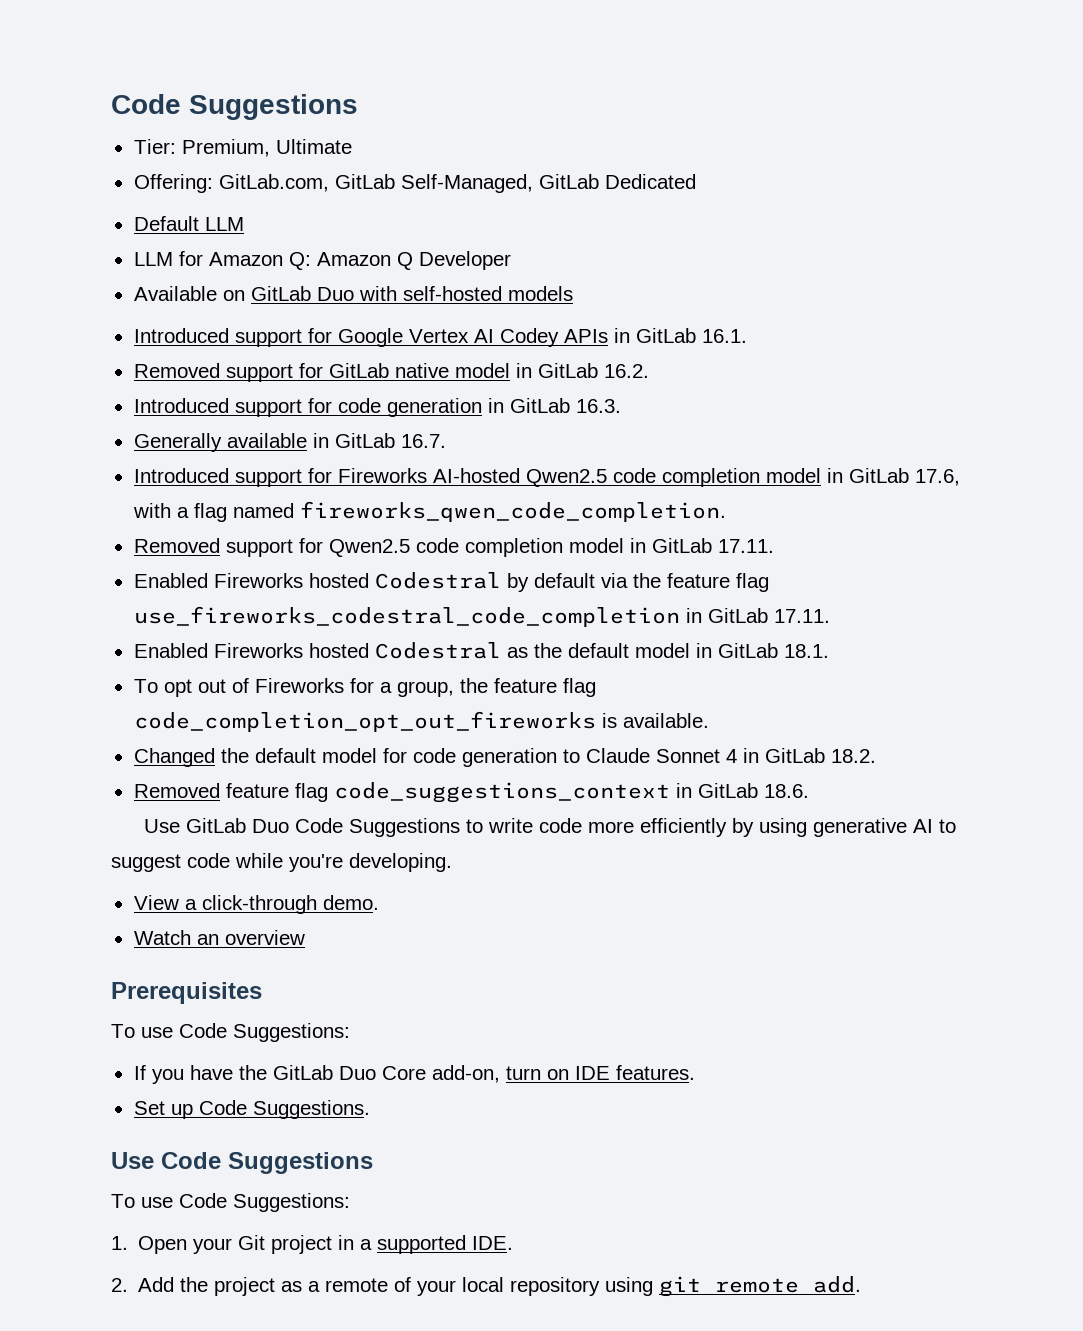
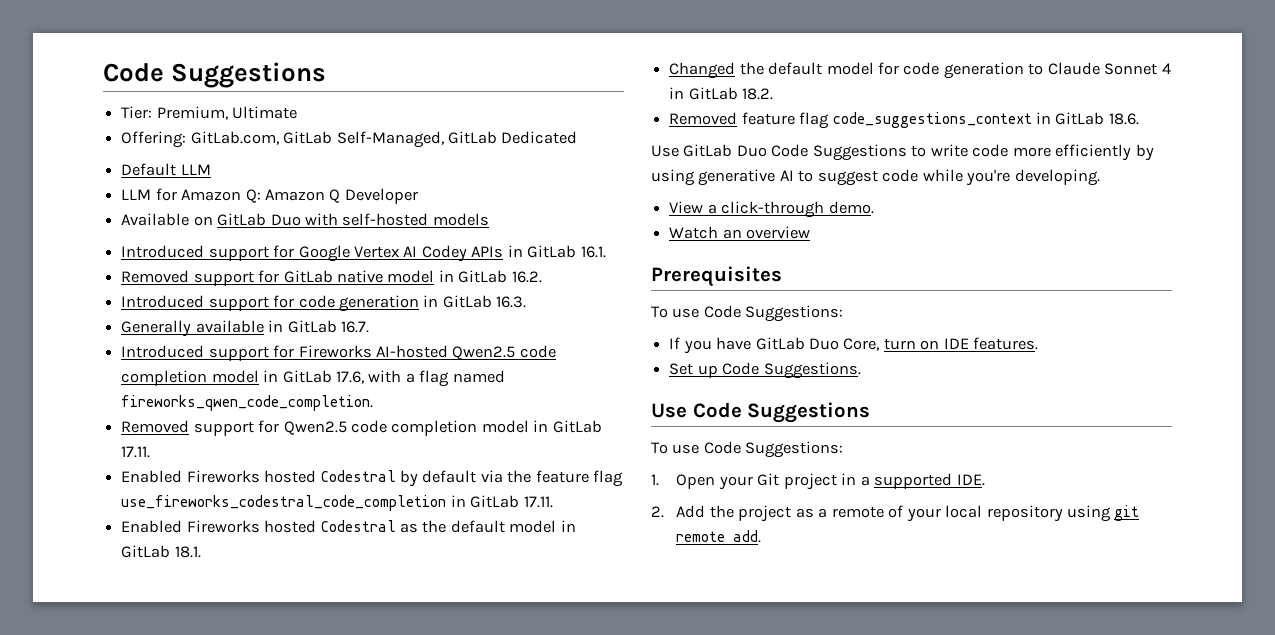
- To opt out of Fireworks for a group, the feature flag code_completion_opt_out_fireworks is available.
- If you have the GitLab Duo Core add-on, turn on IDE features.
+ If you have GitLab Duo Core, turn on IDE features.

